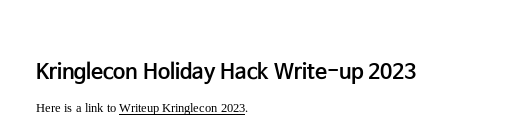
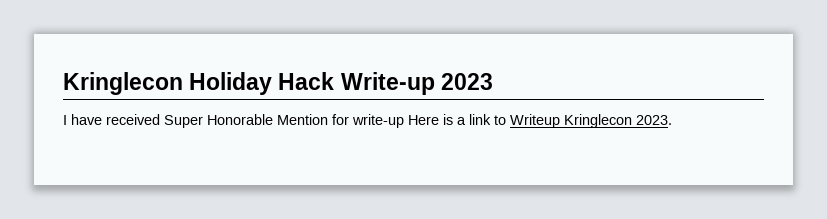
- Here is a link to Writeup Kringlecon 2023.
+ I have received Super Honorable Mention for write-up Here is a link to Writeup Kringlecon 2023.

